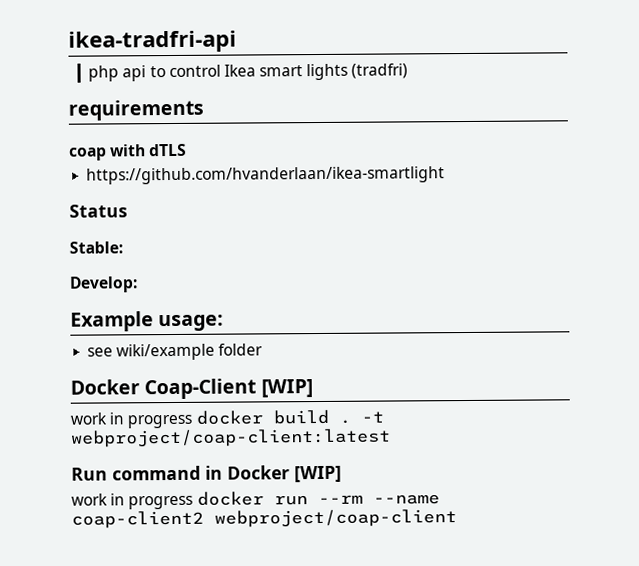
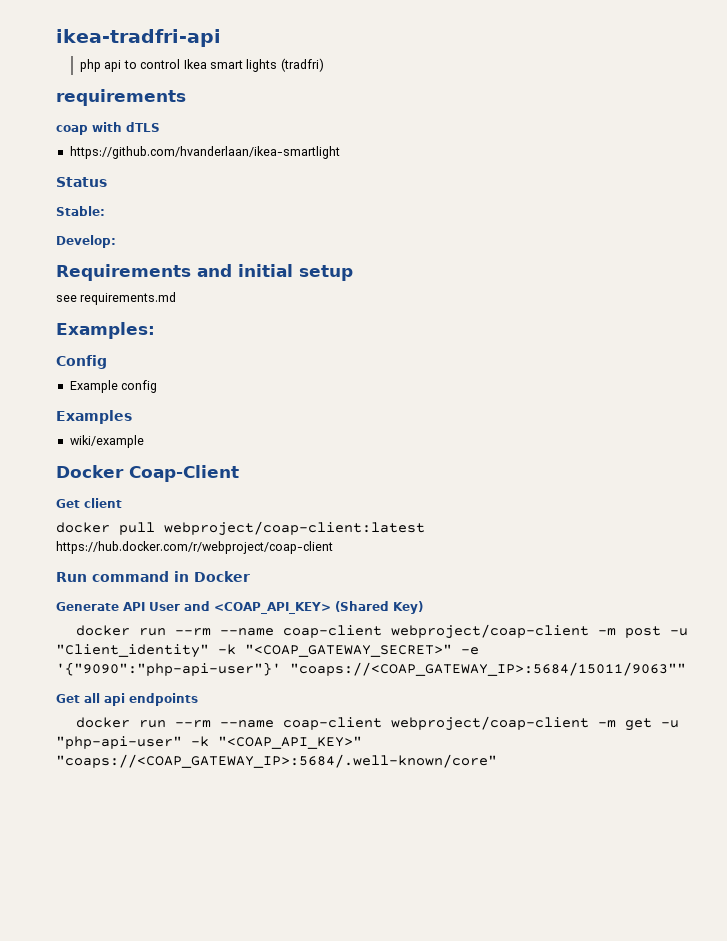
- Example usage:
- see wiki/example folder
+ Requirements and initial setup
+ see requirements.md
+ Examples:
+ Config
+ Example config
+ Examples
+ wiki/example
- Docker Coap-Client [WIP]
- work in progress docker build . -t webproject/coap-client:latest
+ Docker Coap-Client
+ Get client
+ docker pull webproject/coap-client:latest https://hub.docker.com/r/webproject/coap-client
- Run command in Docker [WIP]
- work in progress docker run --rm --name coap-client2 webproject/coap-client
+ Run command in Docker
+ Generate API User and <COAP_API_KEY> (Shared Key)
+ docker run --rm --name coap-client webproject/coap-client -m post -u "Client_identity" -k "<COAP_GATEWAY_SECRET>" -e '{"9090":"php-api-user"}' "coaps://<COAP_GATEWAY_IP>:5684/15011/9063""
+ Get all api endpoints
+ docker run --rm --name coap-client webproject/coap-client -m get -u "php-api-user" -k "<COAP_API_KEY>" "coaps://<COAP_GATEWAY_IP>:5684/.well-known/core"

